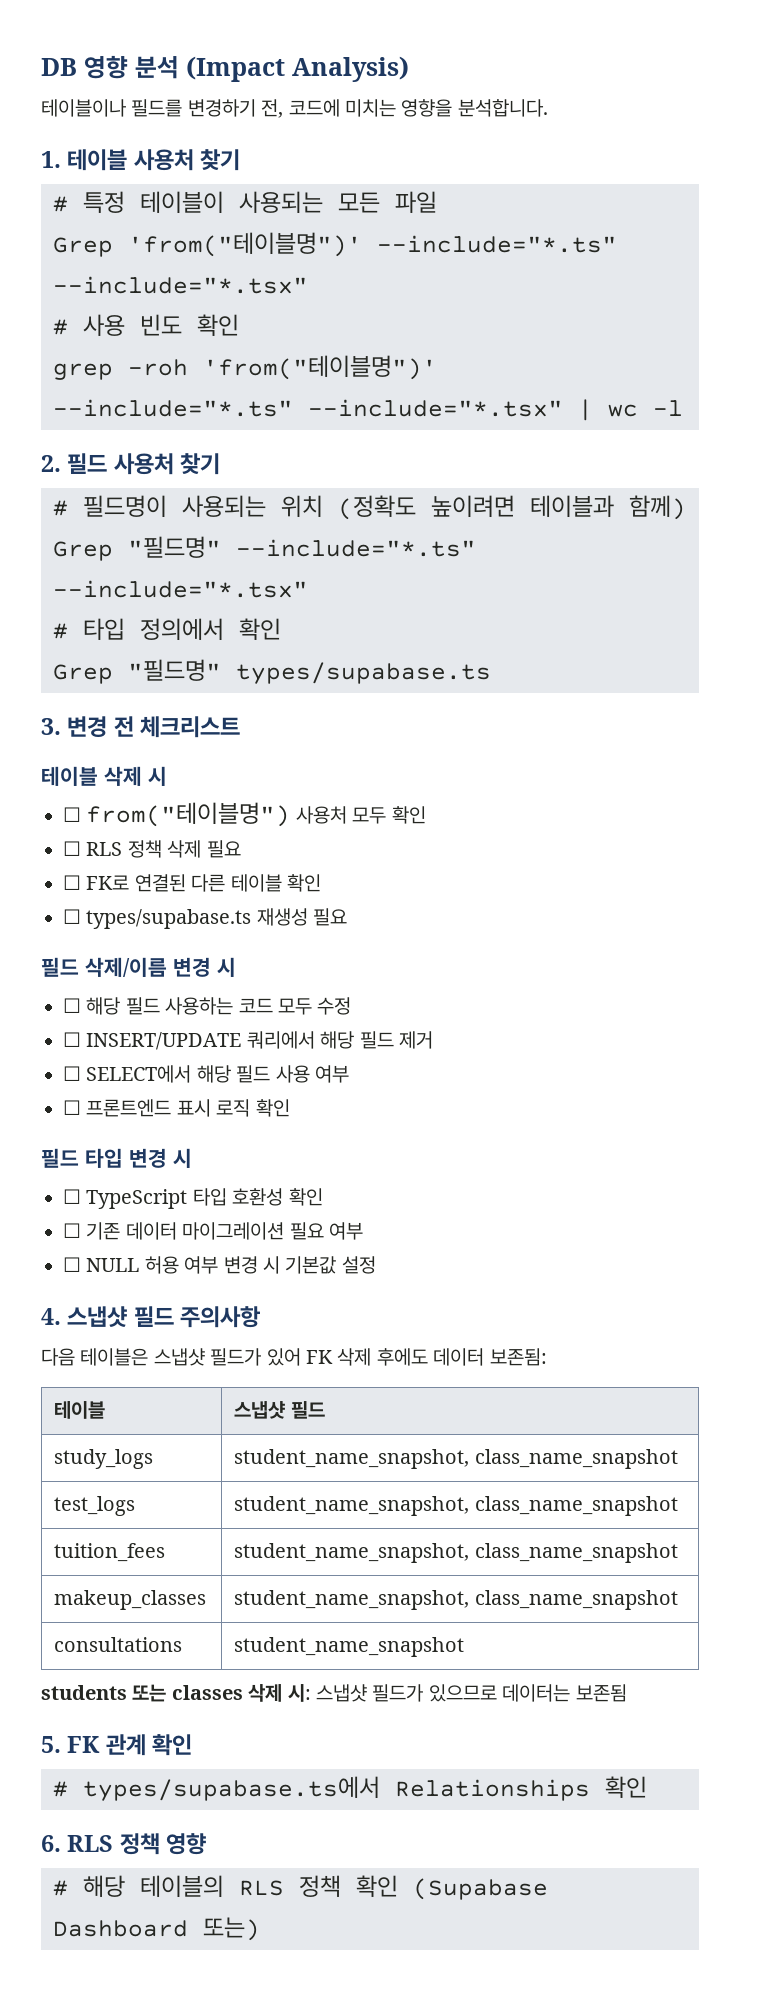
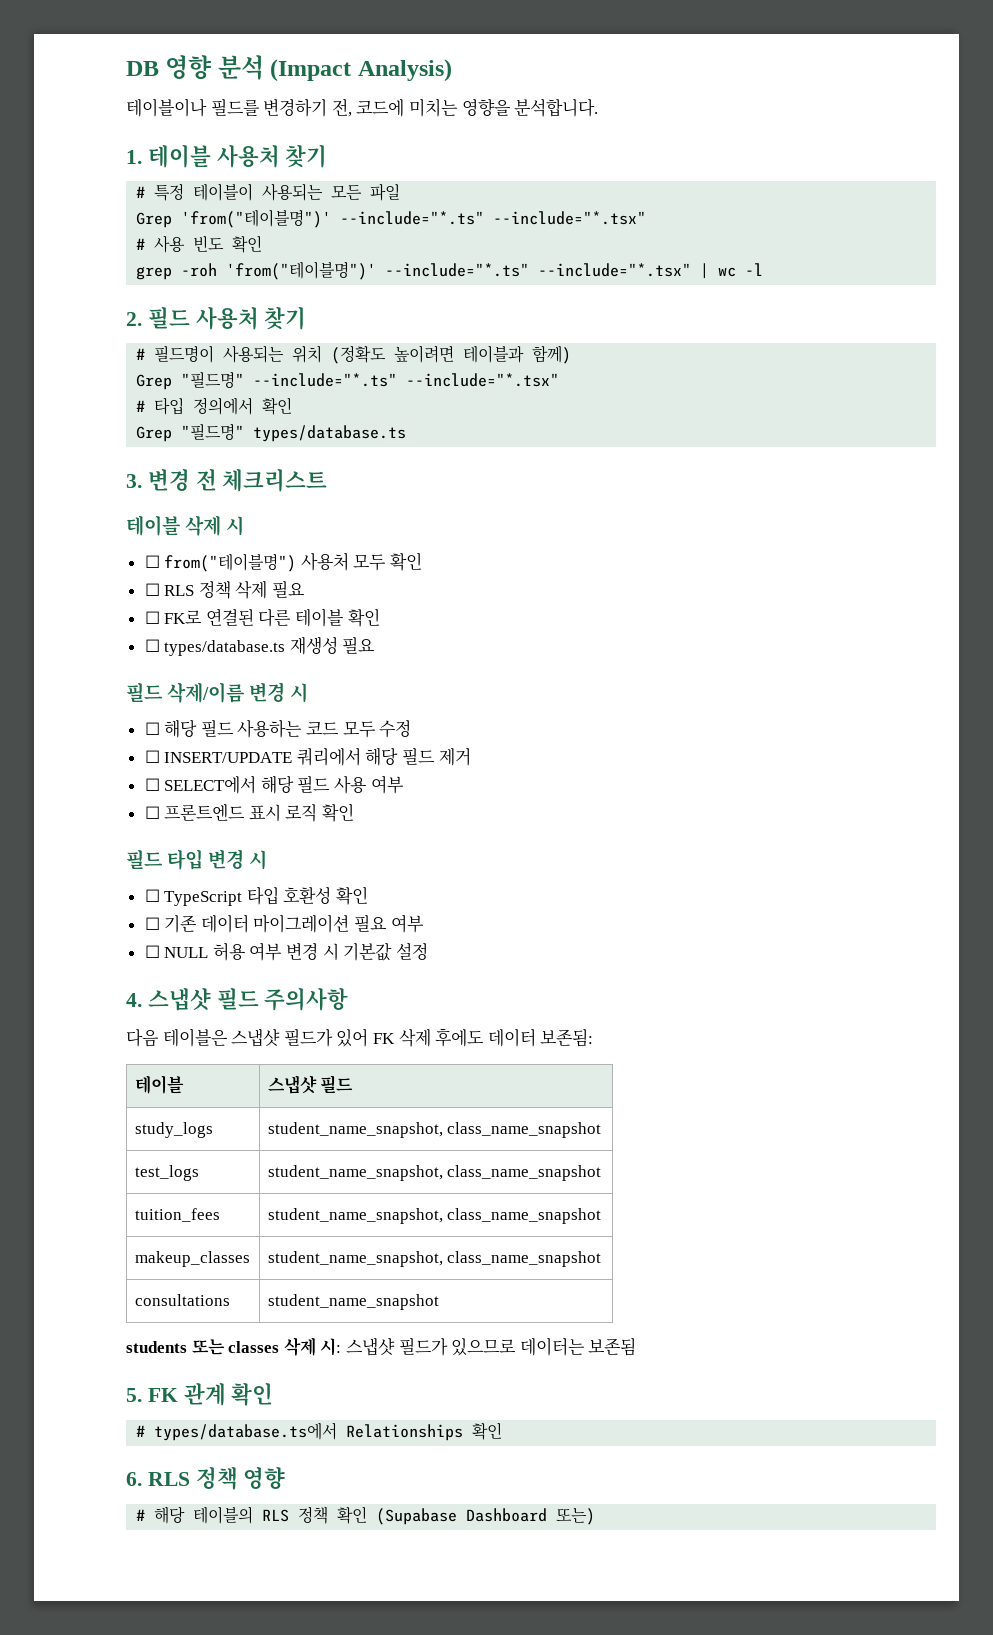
- Grep "필드명" types/supabase.ts
+ Grep "필드명" types/database.ts
- ☐ types/supabase.ts 재생성 필요
+ ☐ types/database.ts 재생성 필요
- # types/supabase.ts에서 Relationships 확인
+ # types/database.ts에서 Relationships 확인

